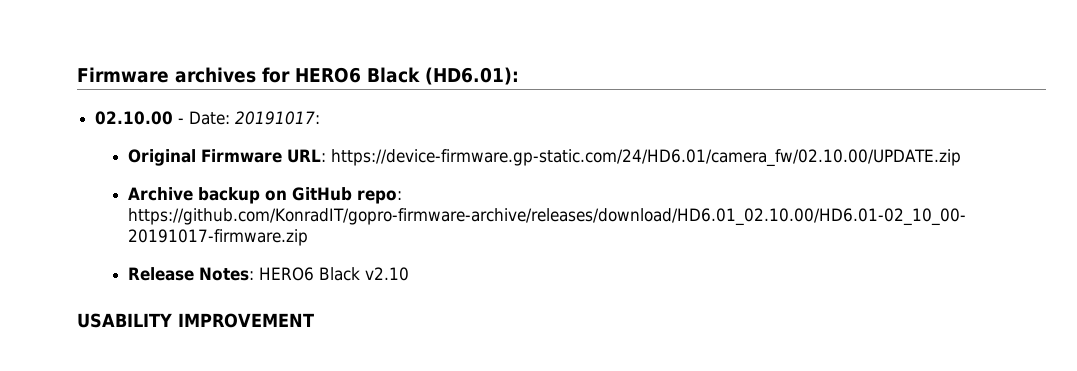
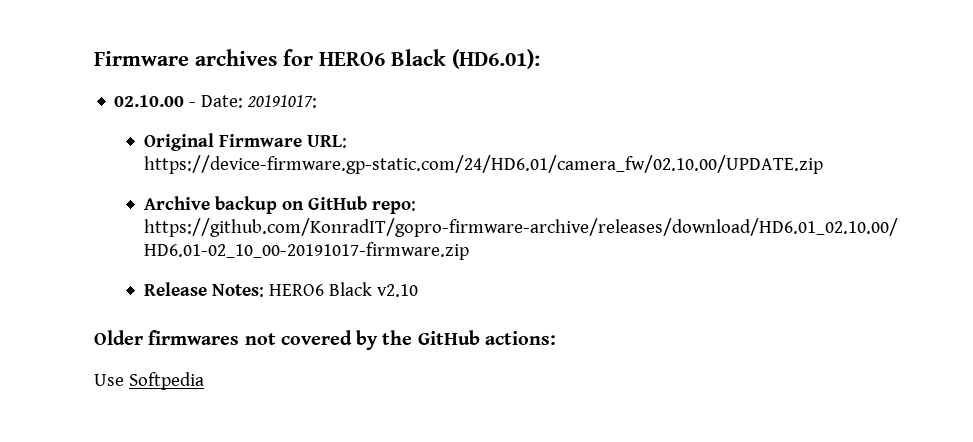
- USABILITY IMPROVEMENT
+ Older firmwares not covered by the GitHub actions:
+ Use Softpedia

